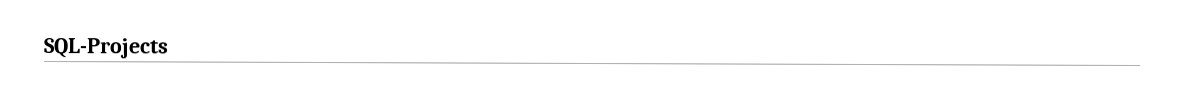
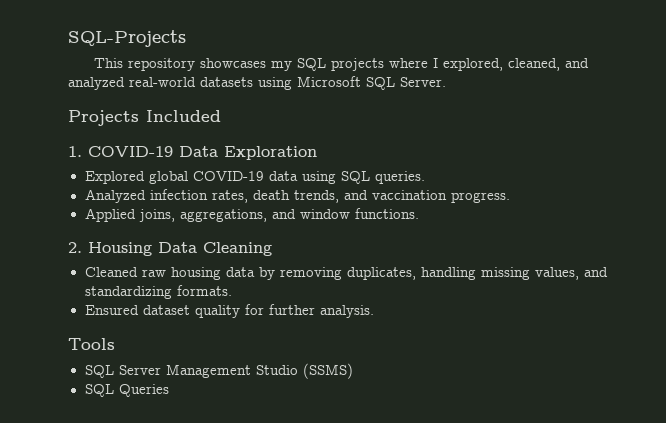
+ This repository showcases my SQL projects where I explored, cleaned, and analyzed real-world datasets using Microsoft SQL Server.
+ Projects Included
+ 1. COVID-19 Data Exploration
+ Explored global COVID-19 data using SQL queries.
+ Analyzed infection rates, death trends, and vaccination progress.
+ Applied joins, aggregations, and window functions.
+ 2. Housing Data Cleaning
+ Cleaned raw housing data by removing duplicates, handling missing values, and standardizing formats.
+ Ensured dataset quality for further analysis.
+ Tools
+ SQL Server Management Studio (SSMS)
+ SQL Queries

